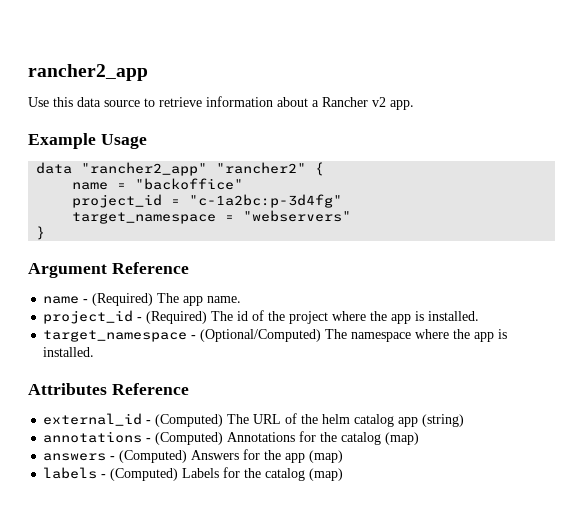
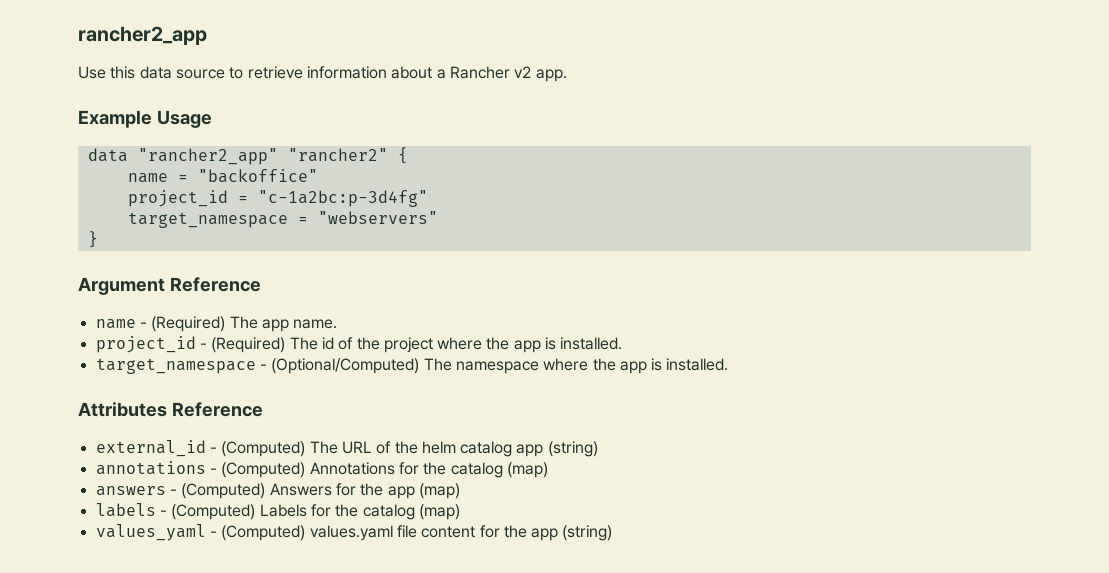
+ values_yaml - (Computed) values.yaml file content for the app (string)

